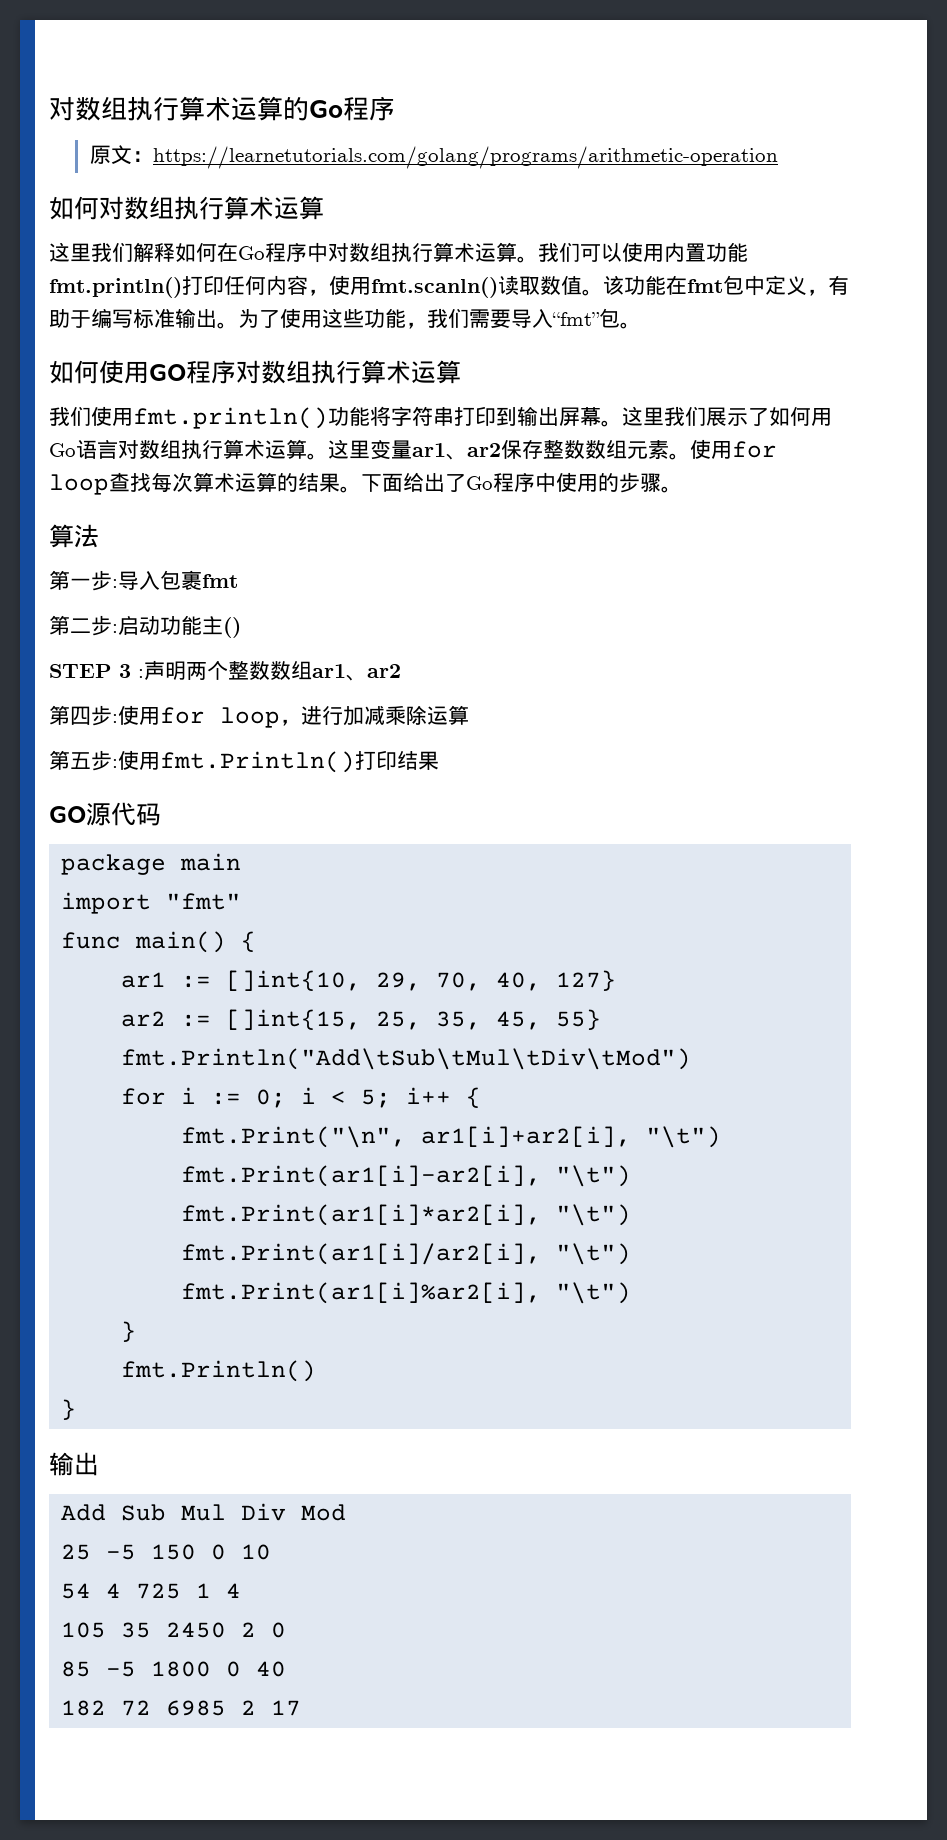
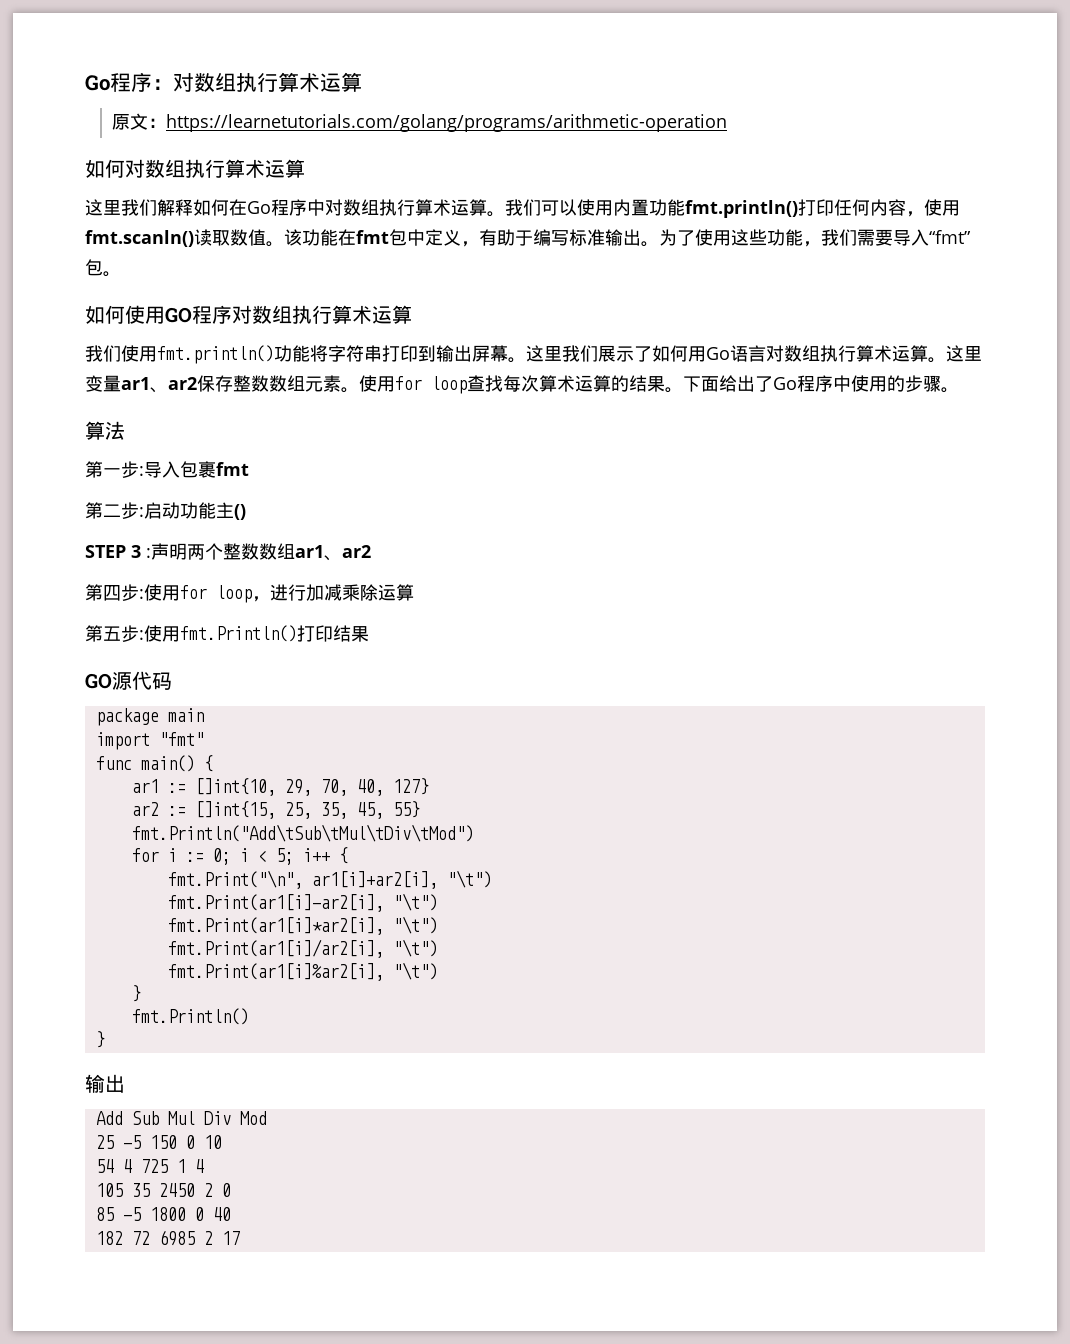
- 对数组执行算术运算的Go程序
+ Go程序：对数组执行算术运算

